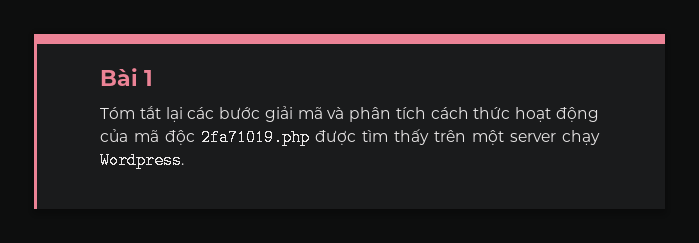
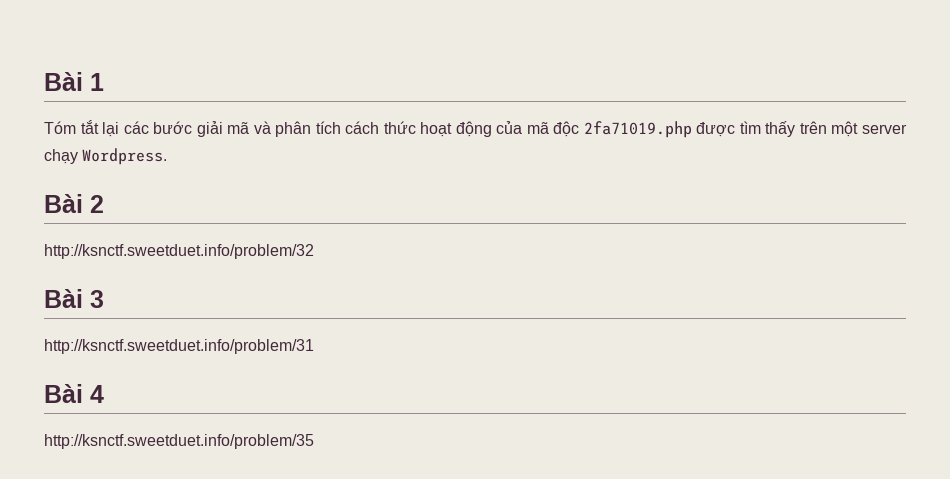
+ Bài 2
+ http://ksnctf.sweetduet.info/problem/32
+ Bài 3
+ http://ksnctf.sweetduet.info/problem/31
+ Bài 4
+ http://ksnctf.sweetduet.info/problem/35

